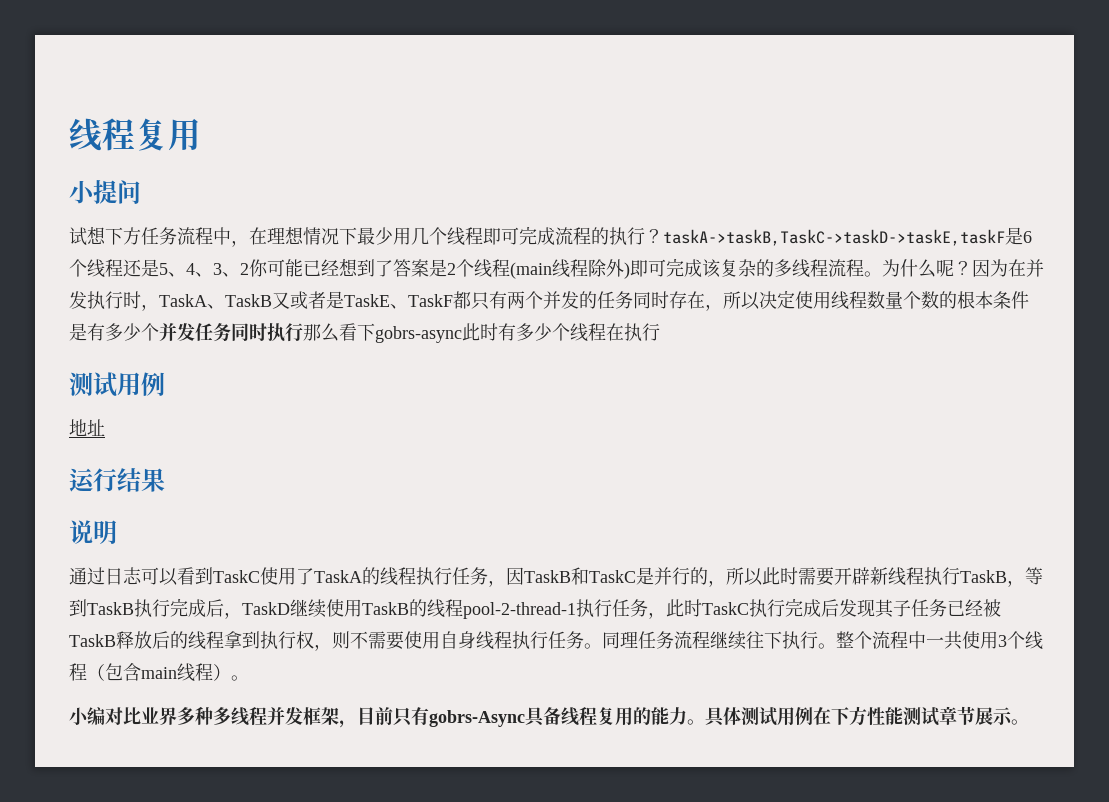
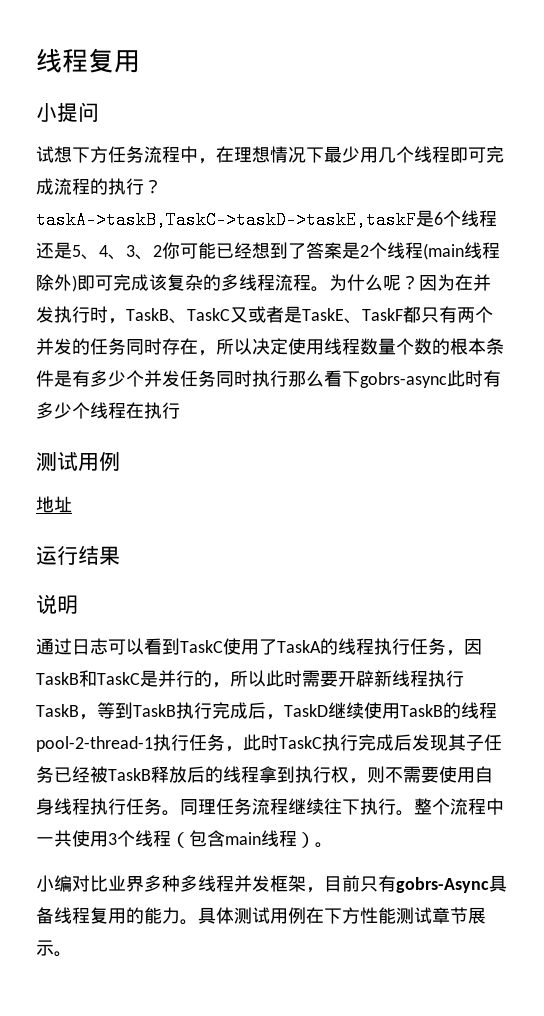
- 因为在并发执行时，TaskA、TaskB又或者是TaskE、TaskF都只有两个并发的任务同时存在，所以决定使用线程数量个数的根本条件是有多少个并发任务同时执行那么看下gobrs-async此时有多少个线程在执行
+ 因为在并发执行时，TaskB、TaskC又或者是TaskE、TaskF都只有两个并发的任务同时存在，所以决定使用线程数量个数的根本条件是有多少个并发任务同时执行那么看下gobrs-async此时有多少个线程在执行

